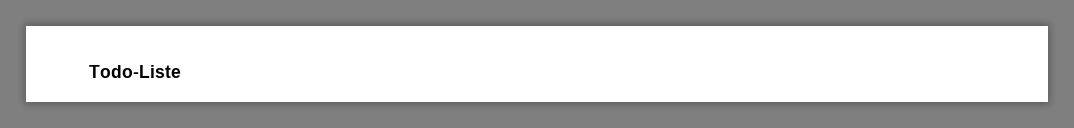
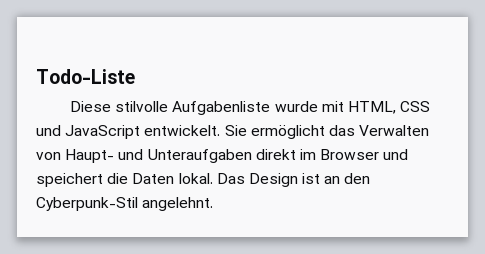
+ Diese stilvolle Aufgabenliste wurde mit HTML, CSS und JavaScript entwickelt. Sie ermöglicht das Verwalten von Haupt- und Unteraufgaben direkt im Browser und speichert die Daten lokal. Das Design ist an den Cyberpunk-Stil angelehnt.

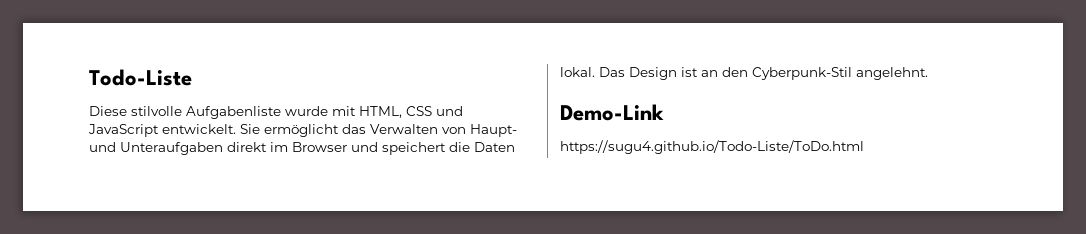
+ Demo-Link
+ https://sugu4.github.io/Todo-Liste/ToDo.html

